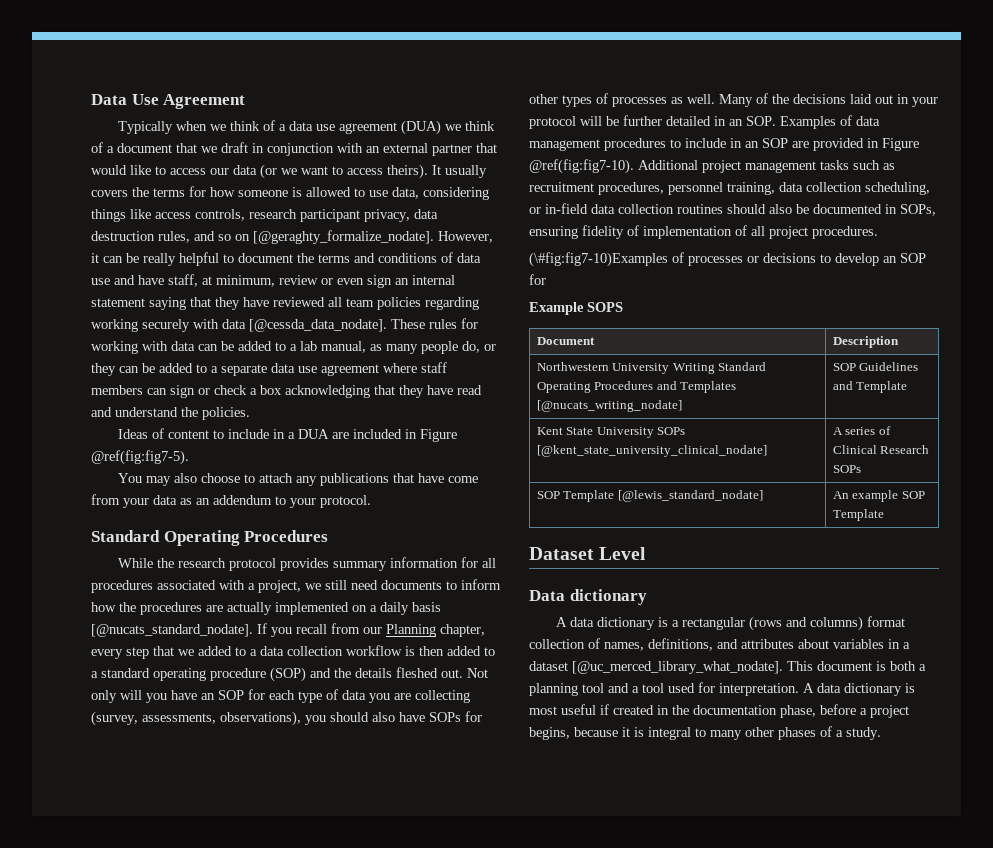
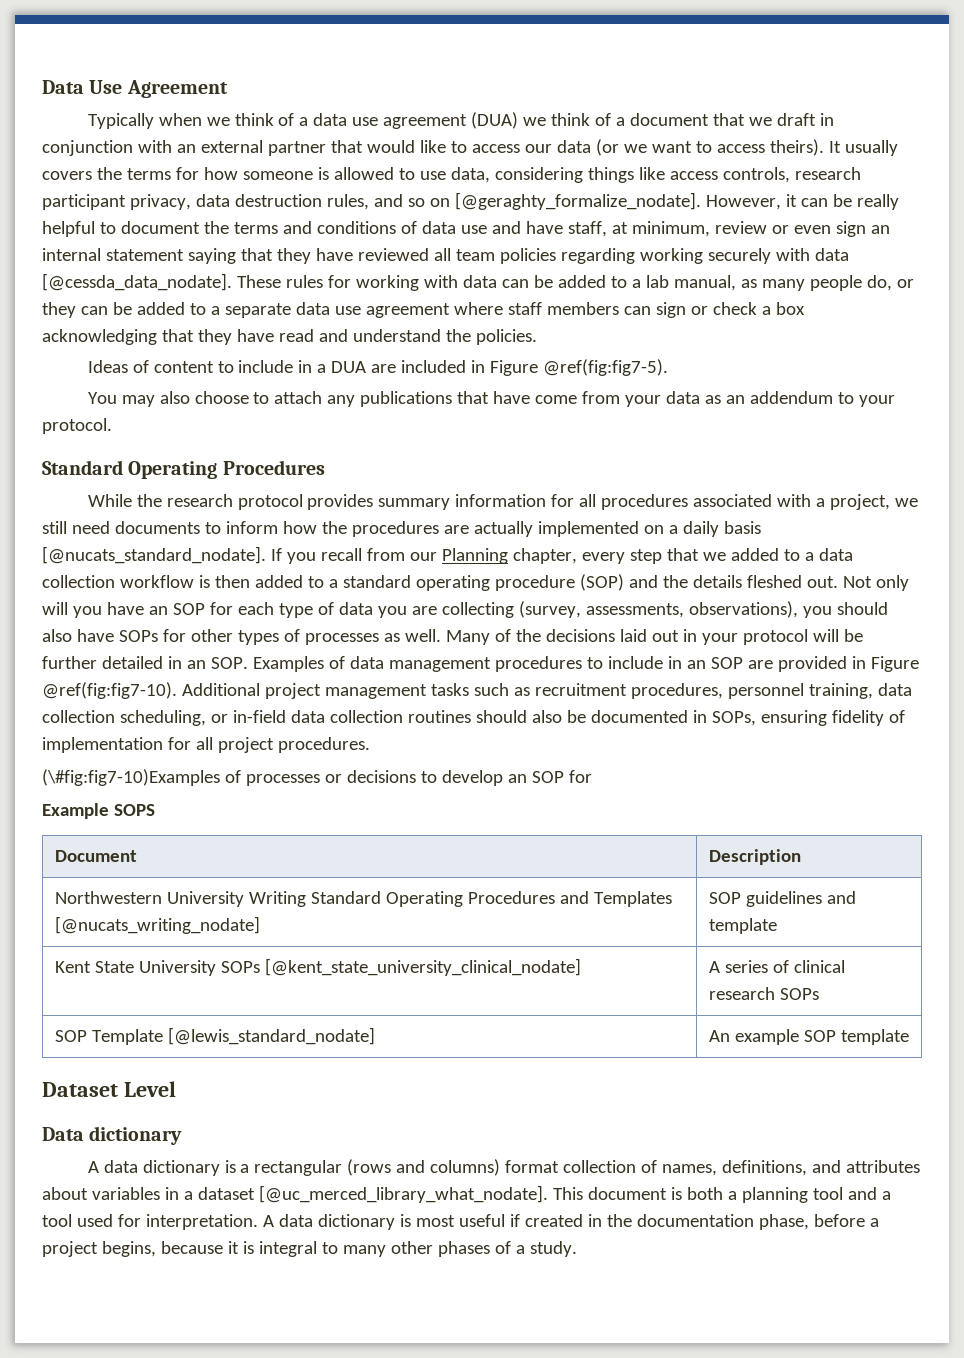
- Additional project management tasks such as recruitment procedures, personnel training, data collection scheduling, or in-field data collection routines should also be documented in SOPs, ensuring fidelity of implementation of all project procedures.
+ Additional project management tasks such as recruitment procedures, personnel training, data collection scheduling, or in-field data collection routines should also be documented in SOPs, ensuring fidelity of implementation for all project procedures.
- Northwestern University Writing Standard Operating Procedures and Templates [@nucats_writing_nodate] | SOP Guidelines and Template
+ Northwestern University Writing Standard Operating Procedures and Templates [@nucats_writing_nodate] | SOP guidelines and template
- Kent State University SOPs [@kent_state_university_clinical_nodate] | A series of Clinical Research SOPs
+ Kent State University SOPs [@kent_state_university_clinical_nodate] | A series of clinical research SOPs
- SOP Template [@lewis_standard_nodate] | An example SOP Template
+ SOP Template [@lewis_standard_nodate] | An example SOP template

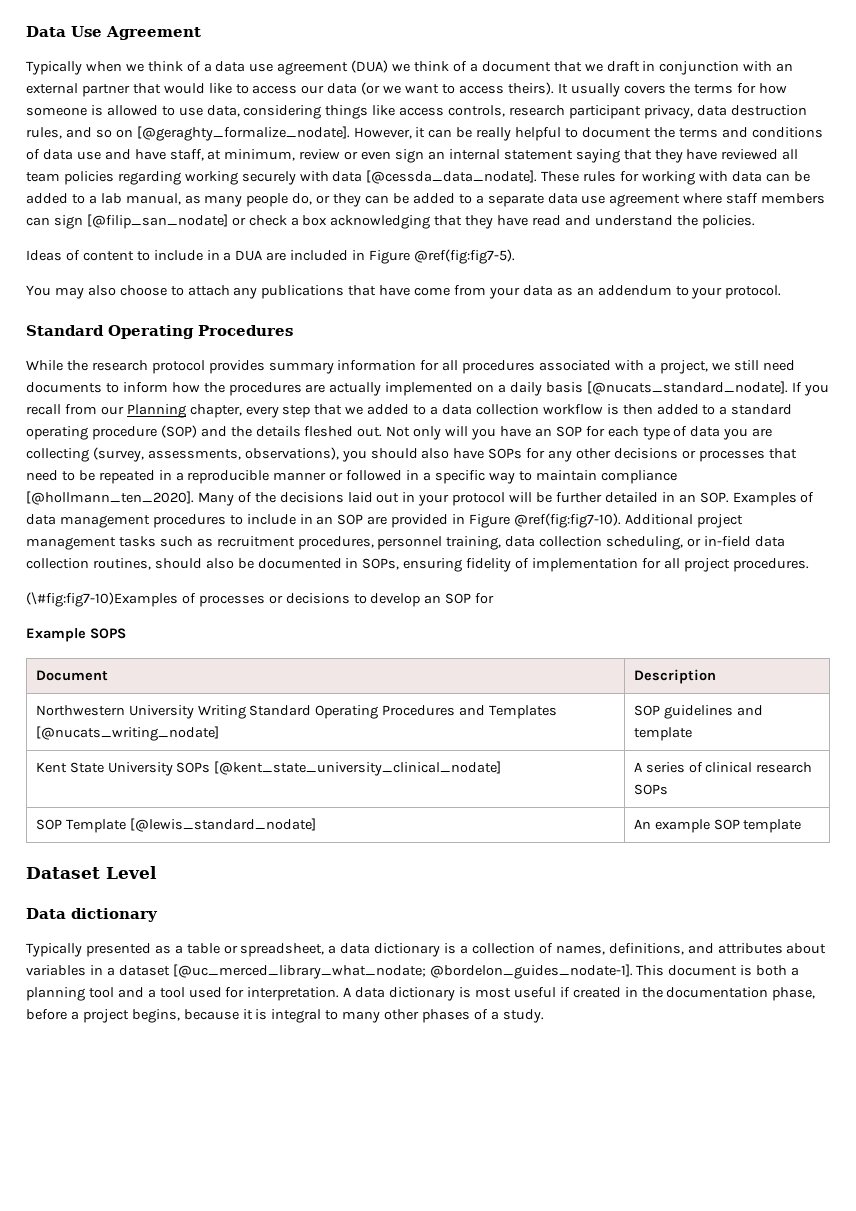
- These rules for working with data can be added to a lab manual, as many people do, or they can be added to a separate data use agreement where staff members can sign or check a box acknowledging that they have read and understand the policies.
+ These rules for working with data can be added to a lab manual, as many people do, or they can be added to a separate data use agreement where staff members can sign [@filip_san_nodate] or check a box acknowledging that they have read and understand the policies.
- Not only will you have an SOP for each type of data you are collecting (survey, assessments, observations), you should also have SOPs for other types of processes as well.
+ Not only will you have an SOP for each type of data you are collecting (survey, assessments, observations), you should also have SOPs for any other decisions or processes that need to be repeated in a reproducible manner or followed in a specific way to maintain compliance [@hollmann_ten_2020].
- Additional project management tasks such as recruitment procedures, personnel training, data collection scheduling, or in-field data collection routines should also be documented in SOPs, ensuring fidelity of implementation for all project procedures.
+ Additional project management tasks such as recruitment procedures, personnel training, data collection scheduling, or in-field data collection routines, should also be documented in SOPs, ensuring fidelity of implementation for all project procedures.
- A data dictionary is a rectangular (rows and columns) format collection of names, definitions, and attributes about variables in a dataset [@uc_merced_library_what_nodate].
+ Typically presented as a table or spreadsheet, a data dictionary is a collection of names, definitions, and attributes about variables in a dataset [@uc_merced_library_what_nodate; @bordelon_guides_nodate-1].

